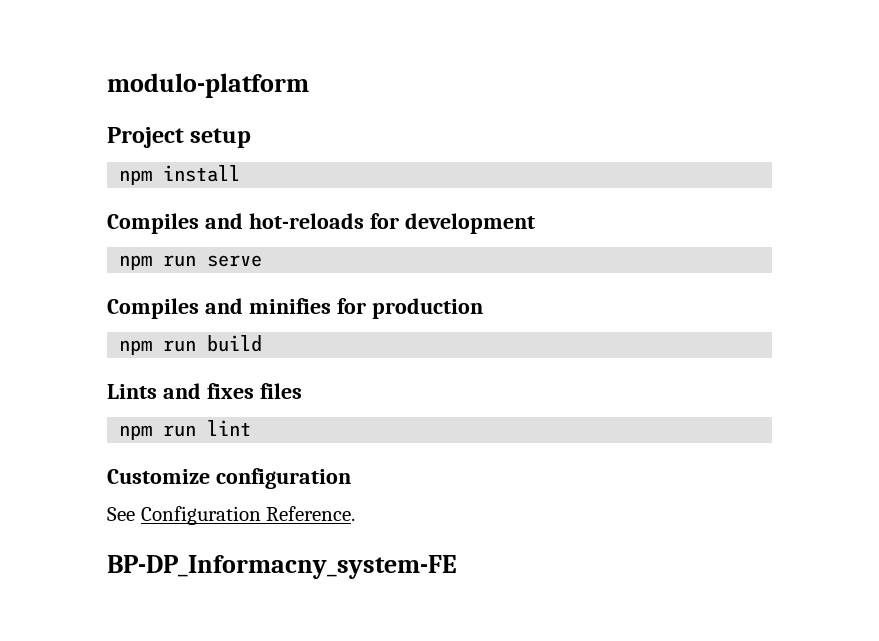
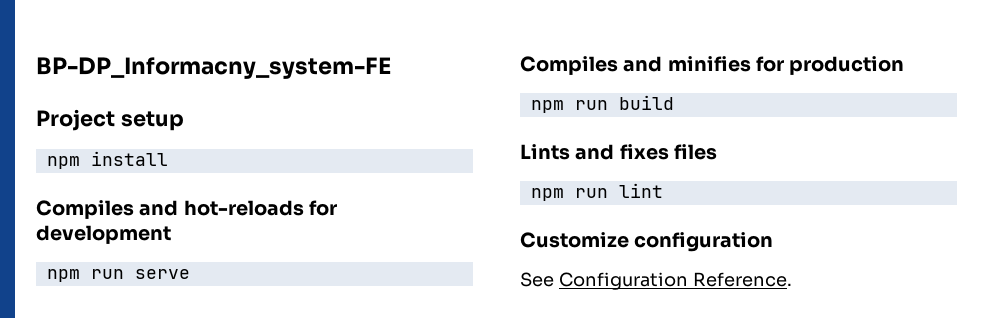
- modulo-platform
+ BP-DP_Informacny_system-FE
- BP-DP_Informacny_system-FE

